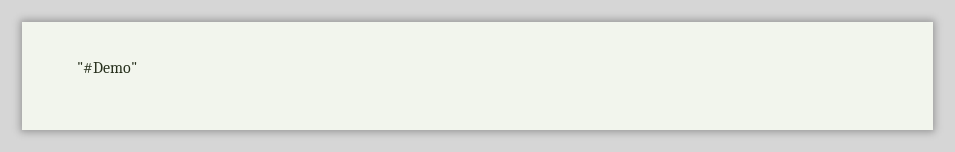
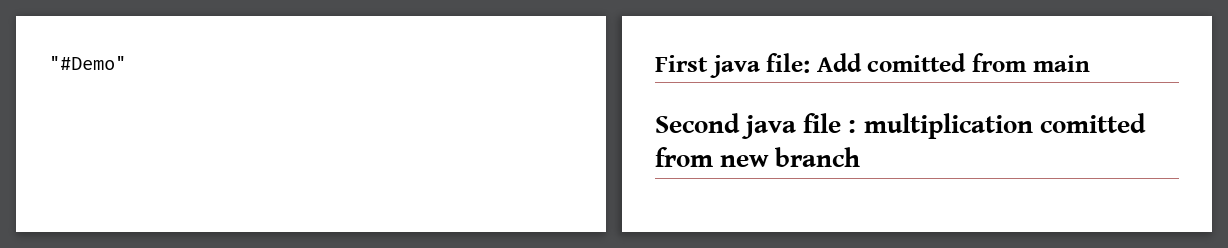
+ First java file: Add comitted from main
+ Second java file : multiplication comitted from new branch

